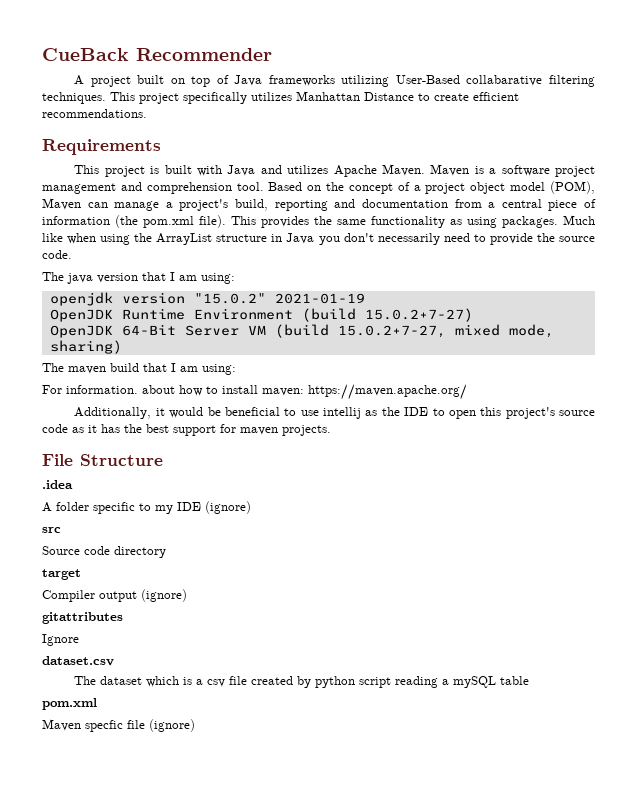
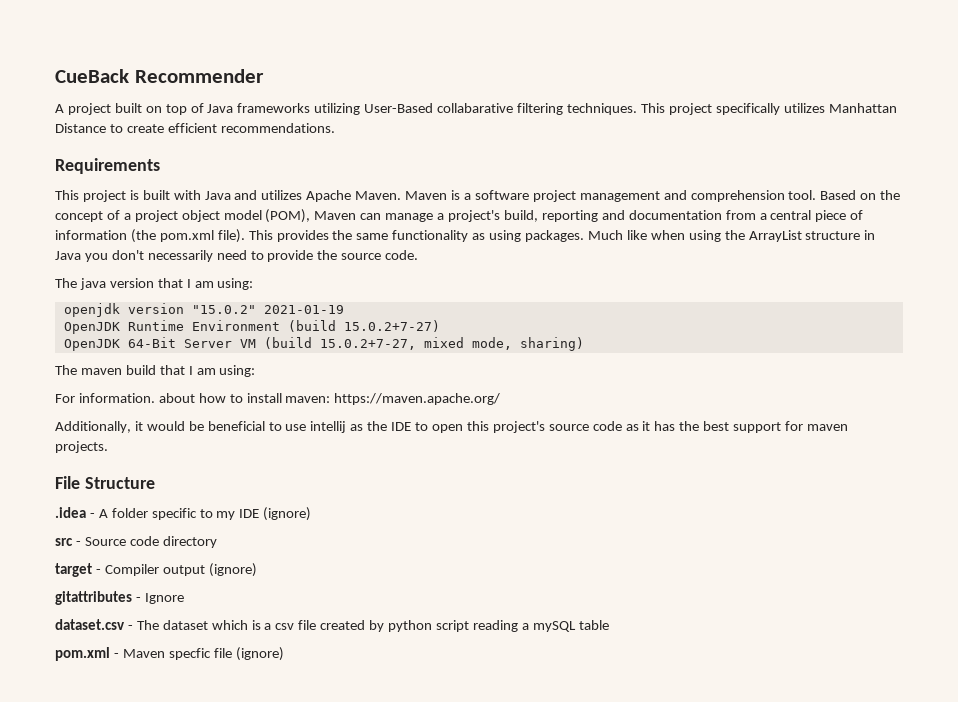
- .idea
- A folder specific to my IDE (ignore)
+ .idea - A folder specific to my IDE (ignore)
- src
- Source code directory
+ src - Source code directory
- target
- Compiler output (ignore)
+ target - Compiler output (ignore)
- gitattributes
- Ignore
+ gitattributes - Ignore
- dataset.csv
- The dataset which is a csv file created by python script reading a mySQL table
- pom.xml
- Maven specfic file (ignore)
+ dataset.csv - The dataset which is a csv file created by python script reading a mySQL table
+ pom.xml - Maven specfic file (ignore)

